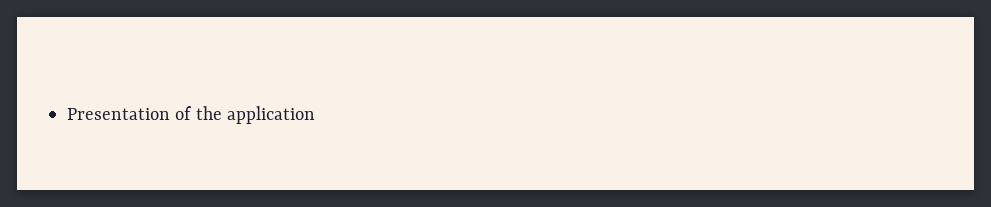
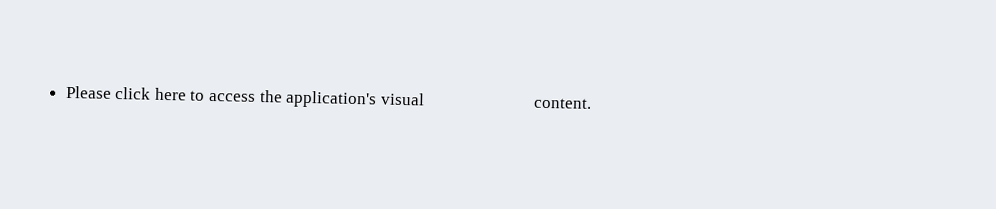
- Presentation of the application
+ Please click here to access the application's visual content.

